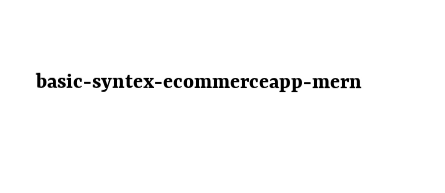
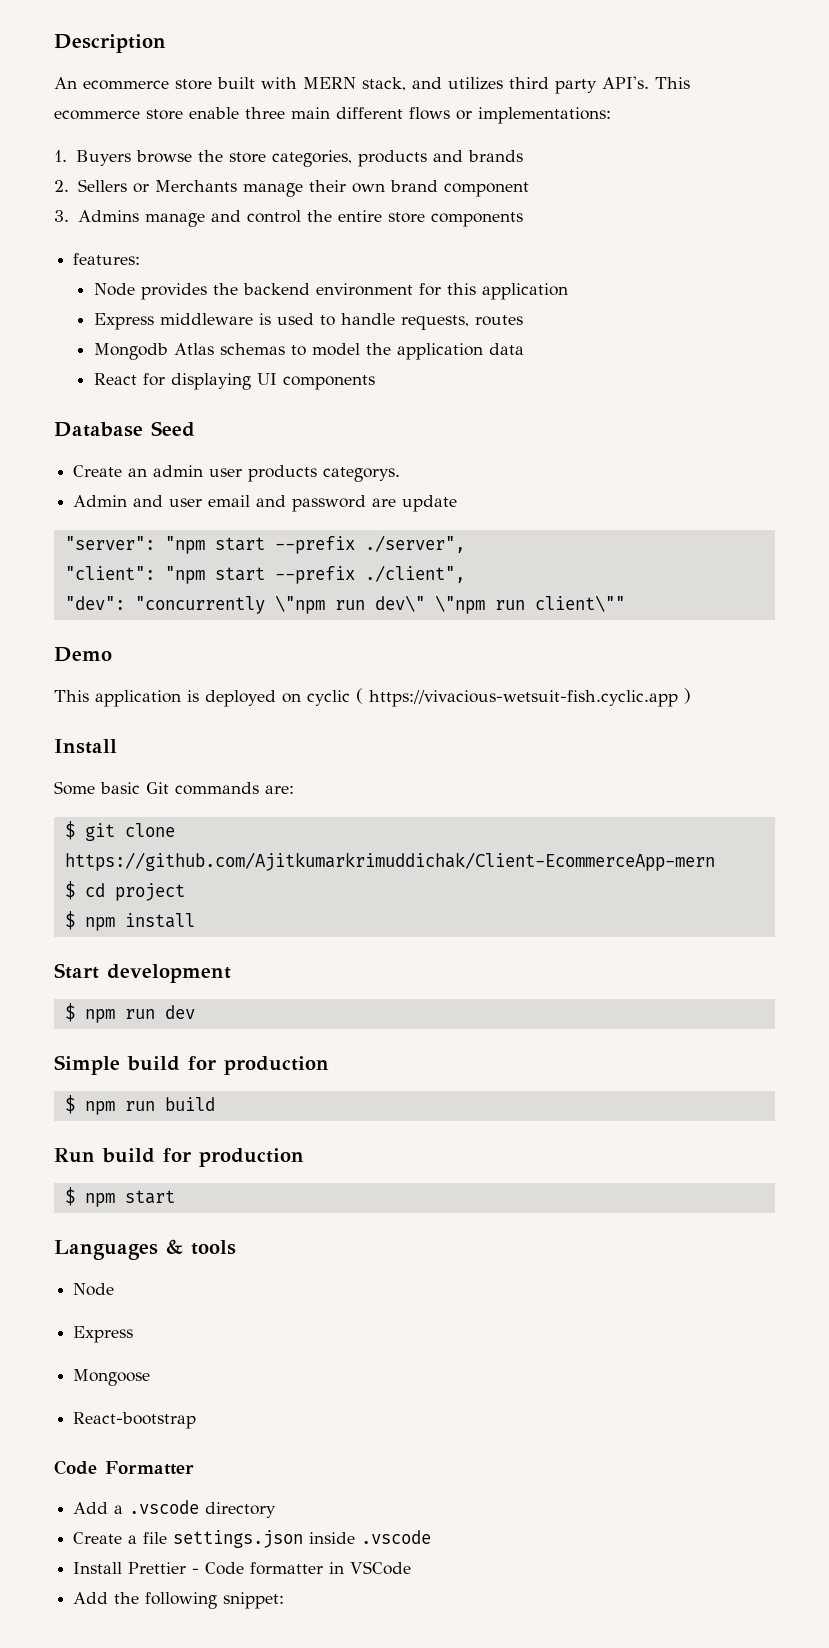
- basic-syntex-ecommerceapp-mern
+ Description
+ An ecommerce store built with MERN stack, and utilizes third party API's. This ecommerce store enable three main different flows or implementations:
+ 1. Buyers browse the store categories, products and brands
+ 2. Sellers or Merchants manage their own brand component
+ 3. Admins manage and control the entire store components
+ features:
+ Node provides the backend environment for this application
+ Express middleware is used to handle requests, routes
+ Mongodb Atlas schemas to model the application data
+ React for displaying UI components
+ Database Seed
+ Create an admin user products categorys.
+ Admin and user email and password are update
+ "server": "npm start --prefix ./server",
+ "client": "npm start --prefix ./client",
+ "dev": "concurrently \"npm run dev\" \"npm run client\""
+ Demo
+ This application is deployed on cyclic ( https://vivacious-wetsuit-fish.cyclic.app )
+ Install
+ Some basic Git commands are:
+ $ git clone https://github.com/Ajitkumarkrimuddichak/Client-EcommerceApp-mern
+ $ cd project
+ $ npm install
+ Start development
+ $ npm run dev
+ Simple build for production
+ $ npm run build
+ Run build for production
+ $ npm start
+ Languages & tools
+ Node
+ Express
+ Mongoose
+ React-bootstrap
+ Code Formatter
+ Add a .vscode directory
+ Create a file settings.json inside .vscode
+ Install Prettier - Code formatter in VSCode
+ Add the following snippet:

